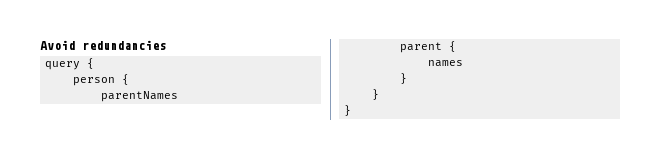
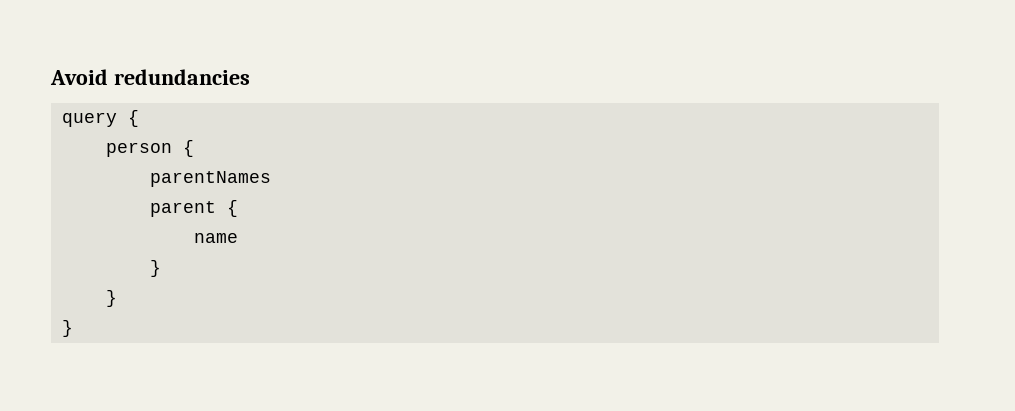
- names
+ name

